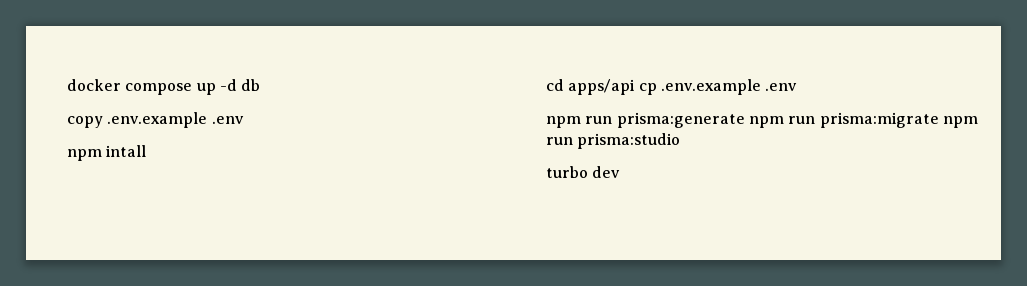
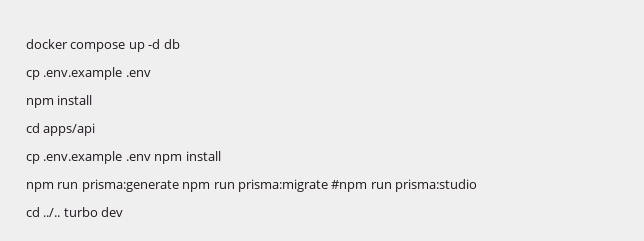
  docker compose up -d db
- copy .env.example .env
- npm intall
+ cp .env.example .env
+ npm install
- cd apps/api cp .env.example .env
+ cd apps/api
+ cp .env.example .env npm install
- npm run prisma:generate npm run prisma:migrate npm run prisma:studio
+ npm run prisma:generate npm run prisma:migrate #npm run prisma:studio
- turbo dev
+ cd ../.. turbo dev

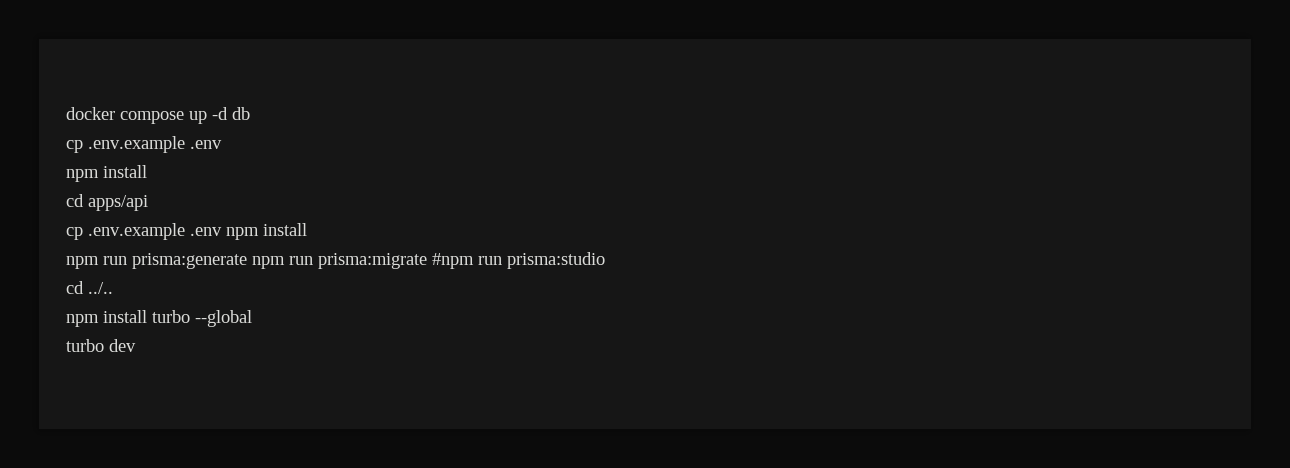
- cd ../.. turbo dev
+ cd ../..
+ npm install turbo --global
+ turbo dev

